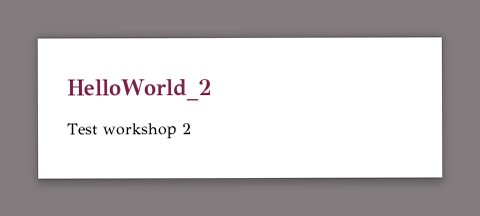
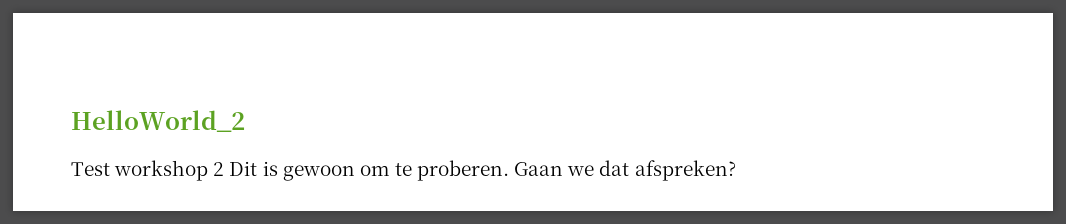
- Test workshop 2
+ Test workshop 2 Dit is gewoon om te proberen. Gaan we dat afspreken?

